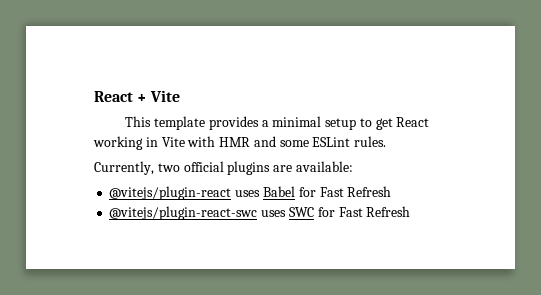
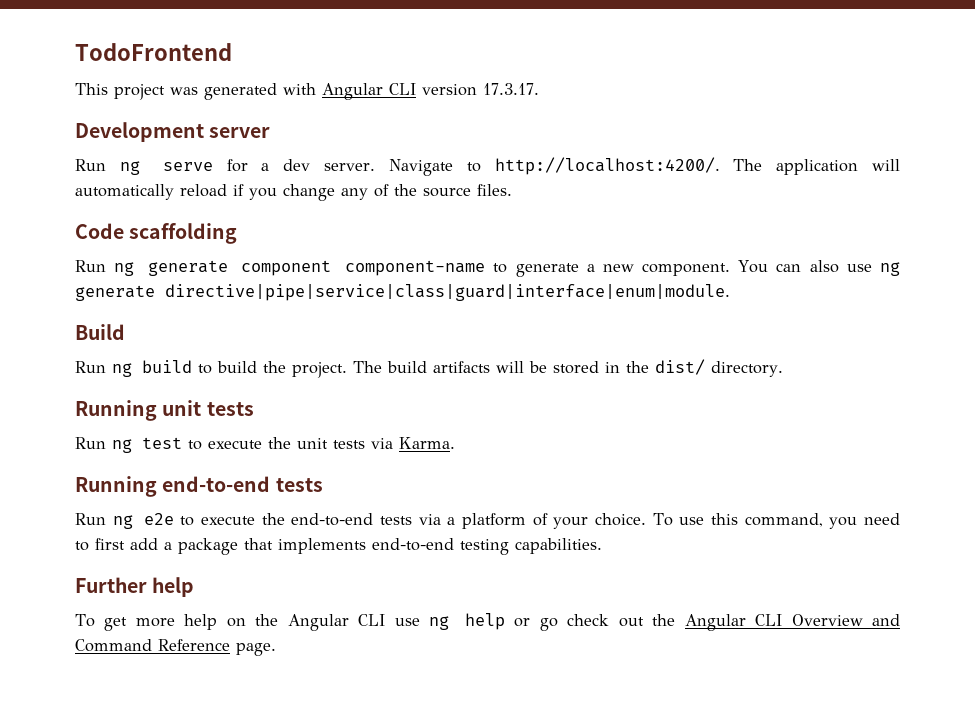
- React + Vite
- This template provides a minimal setup to get React working in Vite with HMR and some ESLint rules.
- Currently, two official plugins are available:
- @vitejs/plugin-react uses Babel for Fast Refresh
- @vitejs/plugin-react-swc uses SWC for Fast Refresh
+ TodoFrontend
+ This project was generated with Angular CLI version 17.3.17.
+ Development server
+ Run ng serve for a dev server. Navigate to http://localhost:4200/. The application will automatically reload if you change any of the source files.
+ Code scaffolding
+ Run ng generate component component-name to generate a new component. You can also use ng generate directive|pipe|service|class|guard|interface|enum|module.
+ Build
+ Run ng build to build the project. The build artifacts will be stored in the dist/ directory.
+ Running unit tests
+ Run ng test to execute the unit tests via Karma.
+ Running end-to-end tests
+ Run ng e2e to execute the end-to-end tests via a platform of your choice. To use this command, you need to first add a package that implements end-to-end testing capabilities.
+ Further help
+ To get more help on the Angular CLI use ng help or go check out the Angular CLI Overview and Command Reference page.

